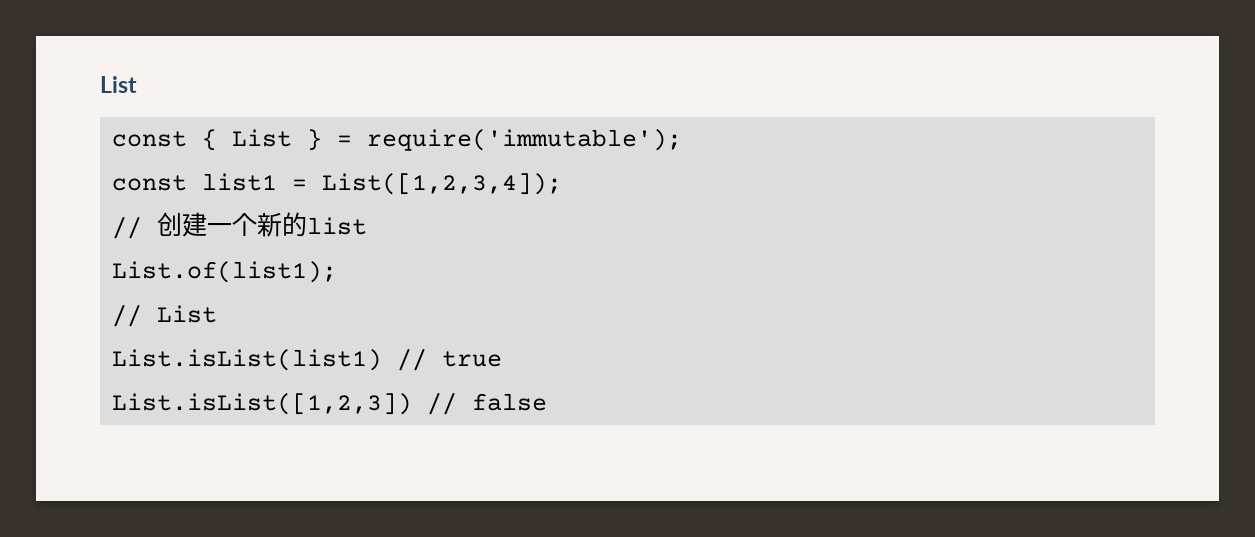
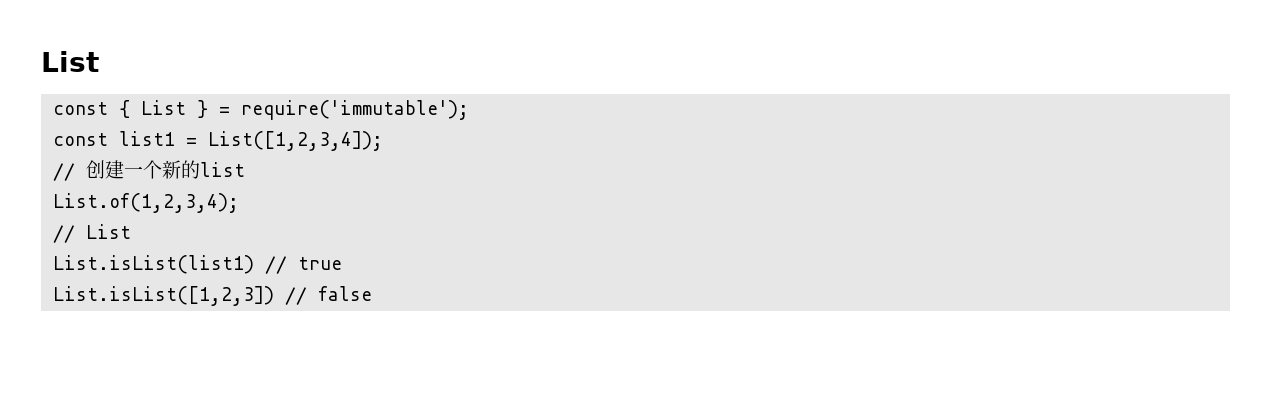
- List.of(list1);
+ List.of(1,2,3,4);

